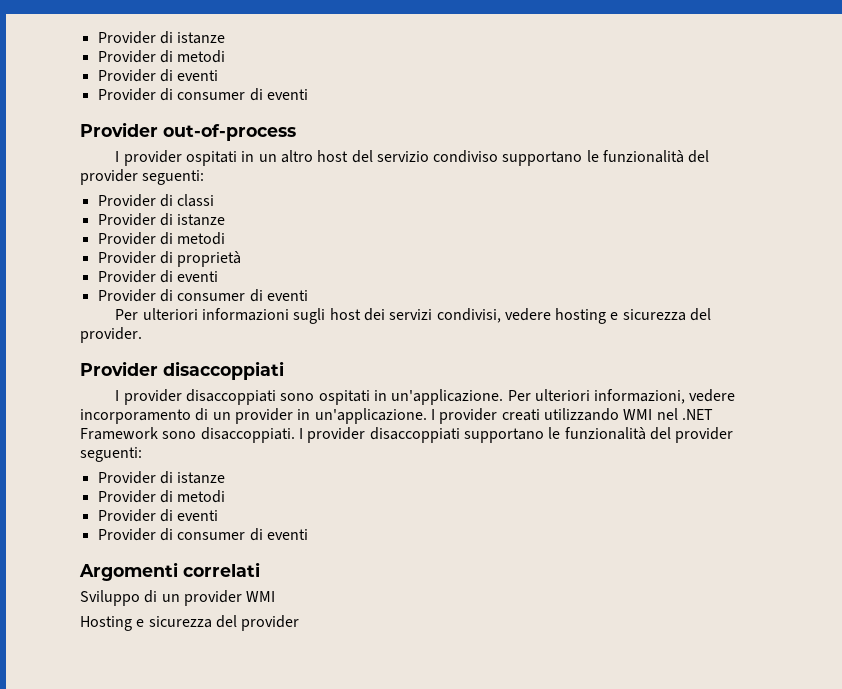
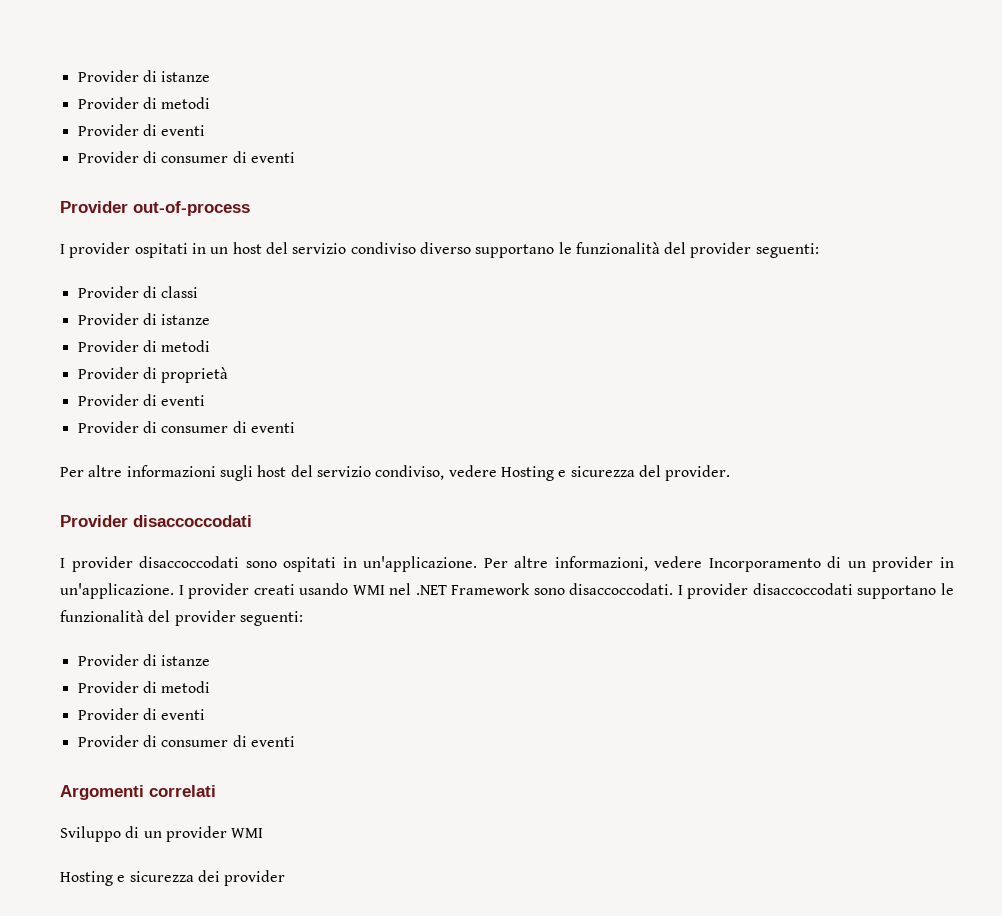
- I provider ospitati in un altro host del servizio condiviso supportano le funzionalità del provider seguenti:
+ I provider ospitati in un host del servizio condiviso diverso supportano le funzionalità del provider seguenti:
- Per ulteriori informazioni sugli host dei servizi condivisi, vedere hosting e sicurezza del provider.
+ Per altre informazioni sugli host del servizio condiviso, vedere Hosting e sicurezza del provider.
- Provider disaccoppiati
- I provider disaccoppiati sono ospitati in un'applicazione.
+ Provider disaccoccodati
+ I provider disaccoccodati sono ospitati in un'applicazione.
- Per ulteriori informazioni, vedere incorporamento di un provider in un'applicazione.
+ Per altre informazioni, vedere Incorporamento di un provider in un'applicazione.
- I provider creati utilizzando WMI nel .NET Framework sono disaccoppiati. I provider disaccoppiati supportano le funzionalità del provider seguenti:
+ I provider creati usando WMI nel .NET Framework sono disaccoccodati. I provider disaccoccodati supportano le funzionalità del provider seguenti:
- Hosting e sicurezza del provider
+ Hosting e sicurezza dei provider

